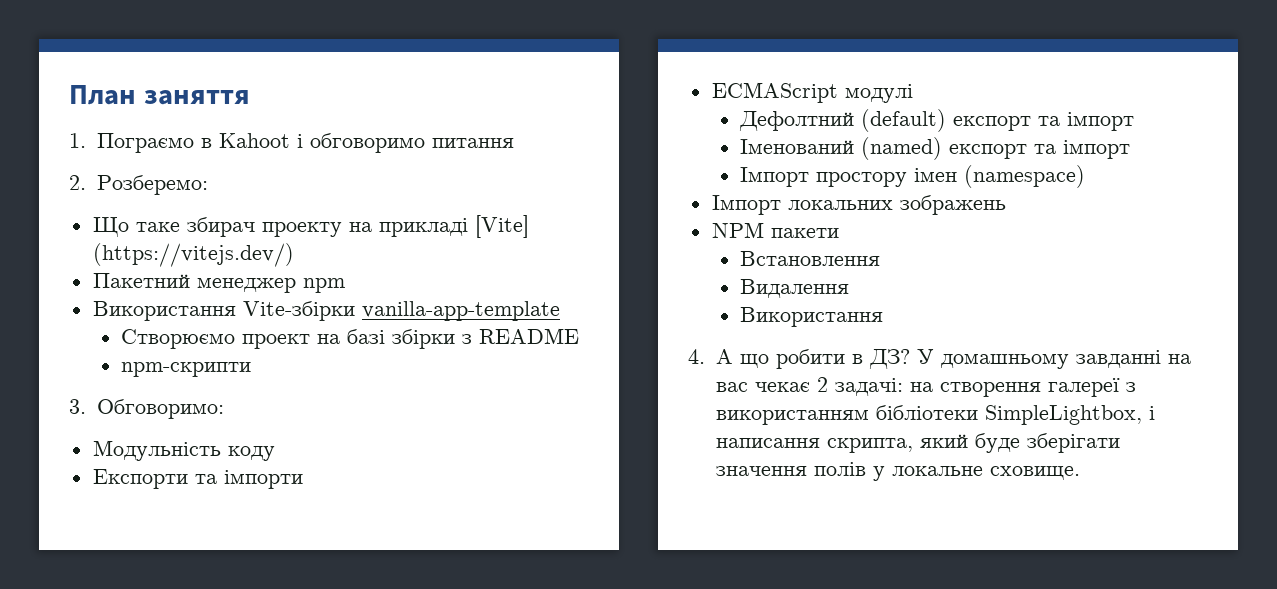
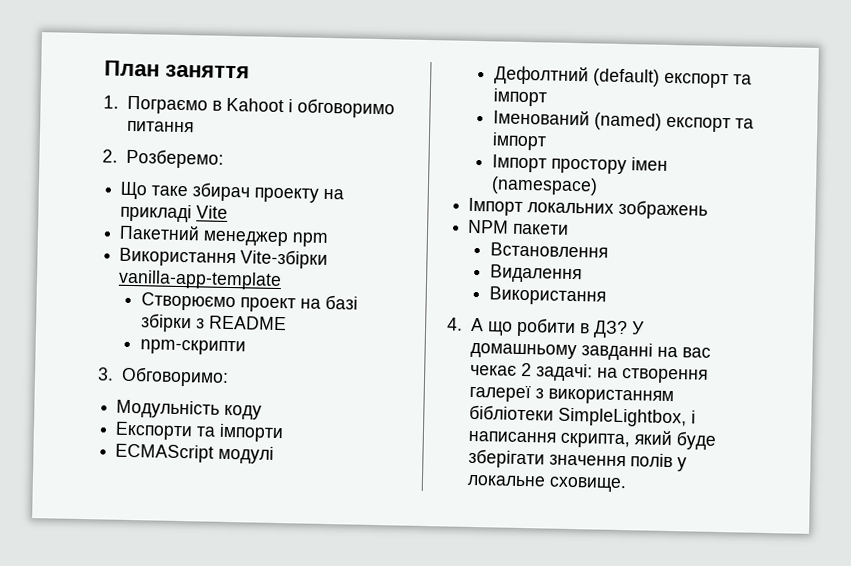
- Що таке збирач проекту на прикладі [Vite] (https://vitejs.dev/)
+ Що таке збирач проекту на прикладі Vite

